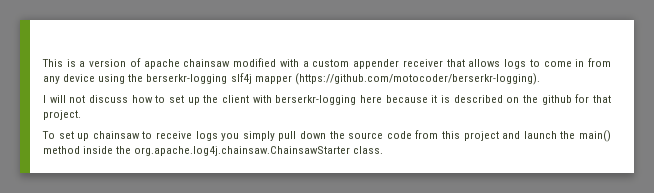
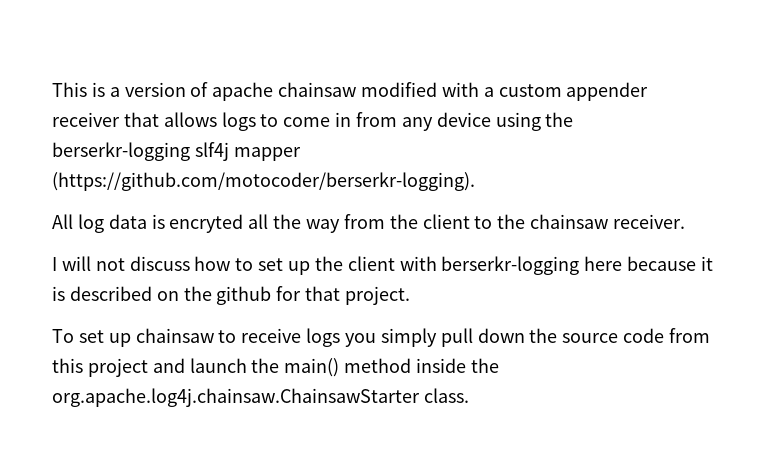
+ All log data is encryted all the way from the client to the chainsaw receiver.

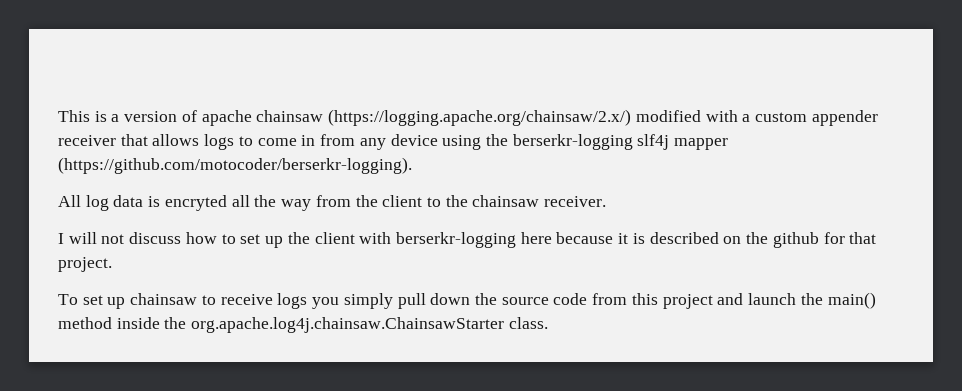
- This is a version of apache chainsaw modified with a custom appender receiver that allows logs to come in from any device using the berserkr-logging slf4j mapper (https://github.com/motocoder/berserkr-logging).
+ This is a version of apache chainsaw (https://logging.apache.org/chainsaw/2.x/) modified with a custom appender receiver that allows logs to come in from any device using the berserkr-logging slf4j mapper (https://github.com/motocoder/berserkr-logging).

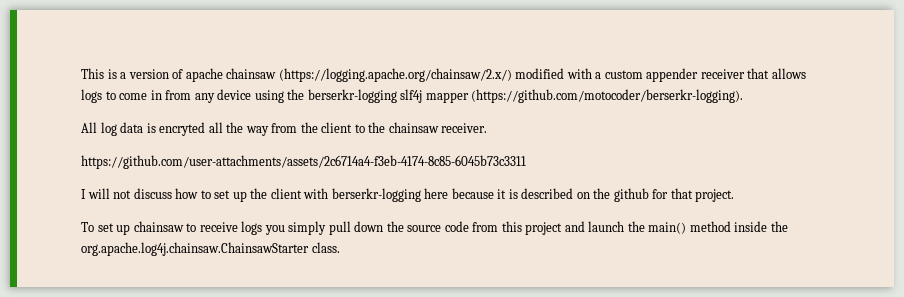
+ https://github.com/user-attachments/assets/2c6714a4-f3eb-4174-8c85-6045b73c3311

